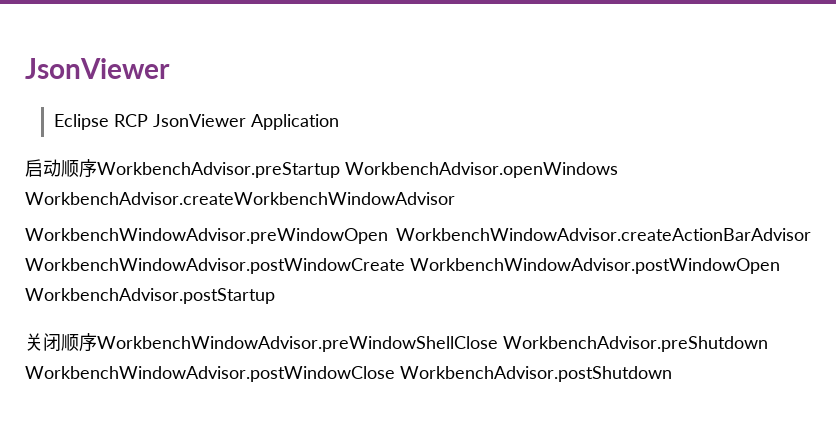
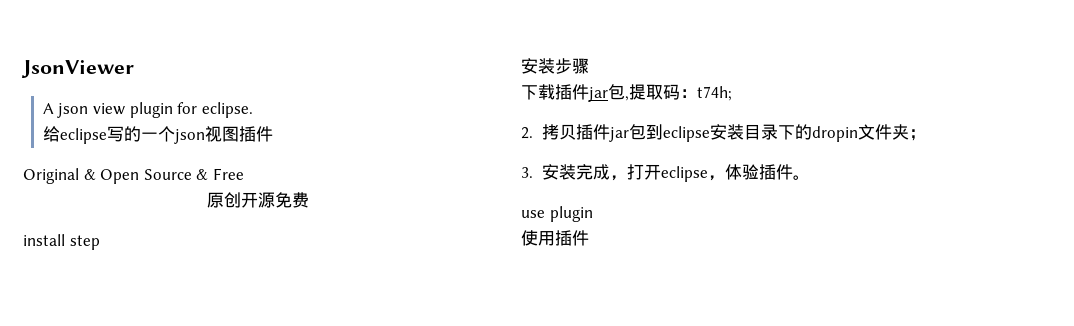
- Eclipse RCP JsonViewer Application
- 启动顺序WorkbenchAdvisor.preStartup WorkbenchAdvisor.openWindows WorkbenchAdvisor.createWorkbenchWindowAdvisor
- WorkbenchWindowAdvisor.preWindowOpen WorkbenchWindowAdvisor.createActionBarAdvisor WorkbenchWindowAdvisor.postWindowCreate WorkbenchWindowAdvisor.postWindowOpen WorkbenchAdvisor.postStartup
- 关闭顺序WorkbenchWindowAdvisor.preWindowShellClose WorkbenchAdvisor.preShutdown WorkbenchWindowAdvisor.postWindowClose WorkbenchAdvisor.postShutdown
+ A json view plugin for eclipse.
+ 给eclipse写的一个json视图插件
+ Original & Open Source & Free
+ 原创开源免费
+ install step
+ 安装步骤
+ 下载插件jar包,提取码：t74h;
+ 2.拷贝插件jar包到eclipse安装目录下的dropin文件夹；
+ 3.安装完成，打开eclipse，体验插件。
+ use plugin
+ 使用插件

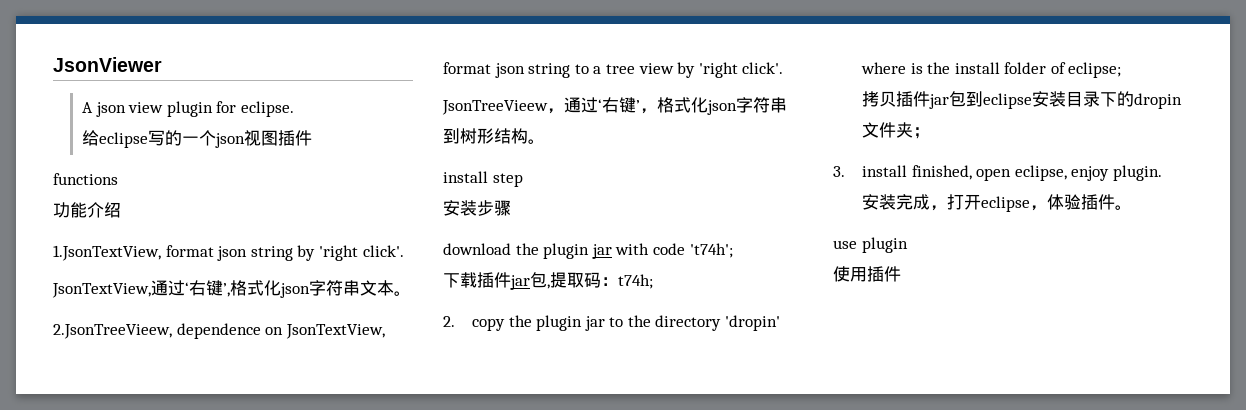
- Original & Open Source & Free
- 原创开源免费
+ functions
+ 功能介绍
+ 1.JsonTextView, format json string by 'right click'.
+ JsonTextView,通过‘右键’,格式化json字符串文本。
+ 2.JsonTreeVieew, dependence on JsonTextView, format json string to a tree view by 'right click'.
+ JsonTreeVieew，通过‘右键’，格式化json字符串到树形结构。
  install step
  安装步骤
+ download the plugin jar with code 't74h';
- 2.拷贝插件jar包到eclipse安装目录下的dropin文件夹；
+ 2. copy the plugin jar to the directory 'dropin' where is the install folder of eclipse;
+ 拷贝插件jar包到eclipse安装目录下的dropin文件夹；
- 3.安装完成，打开eclipse，体验插件。
+ 3. install finished, open eclipse, enjoy plugin.
+ 安装完成，打开eclipse，体验插件。

